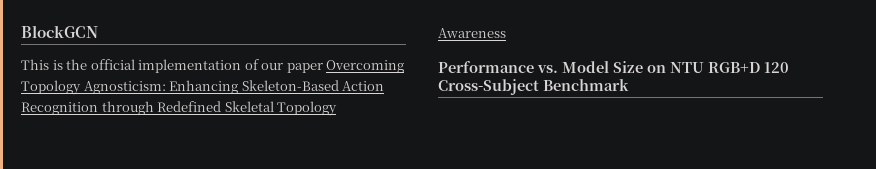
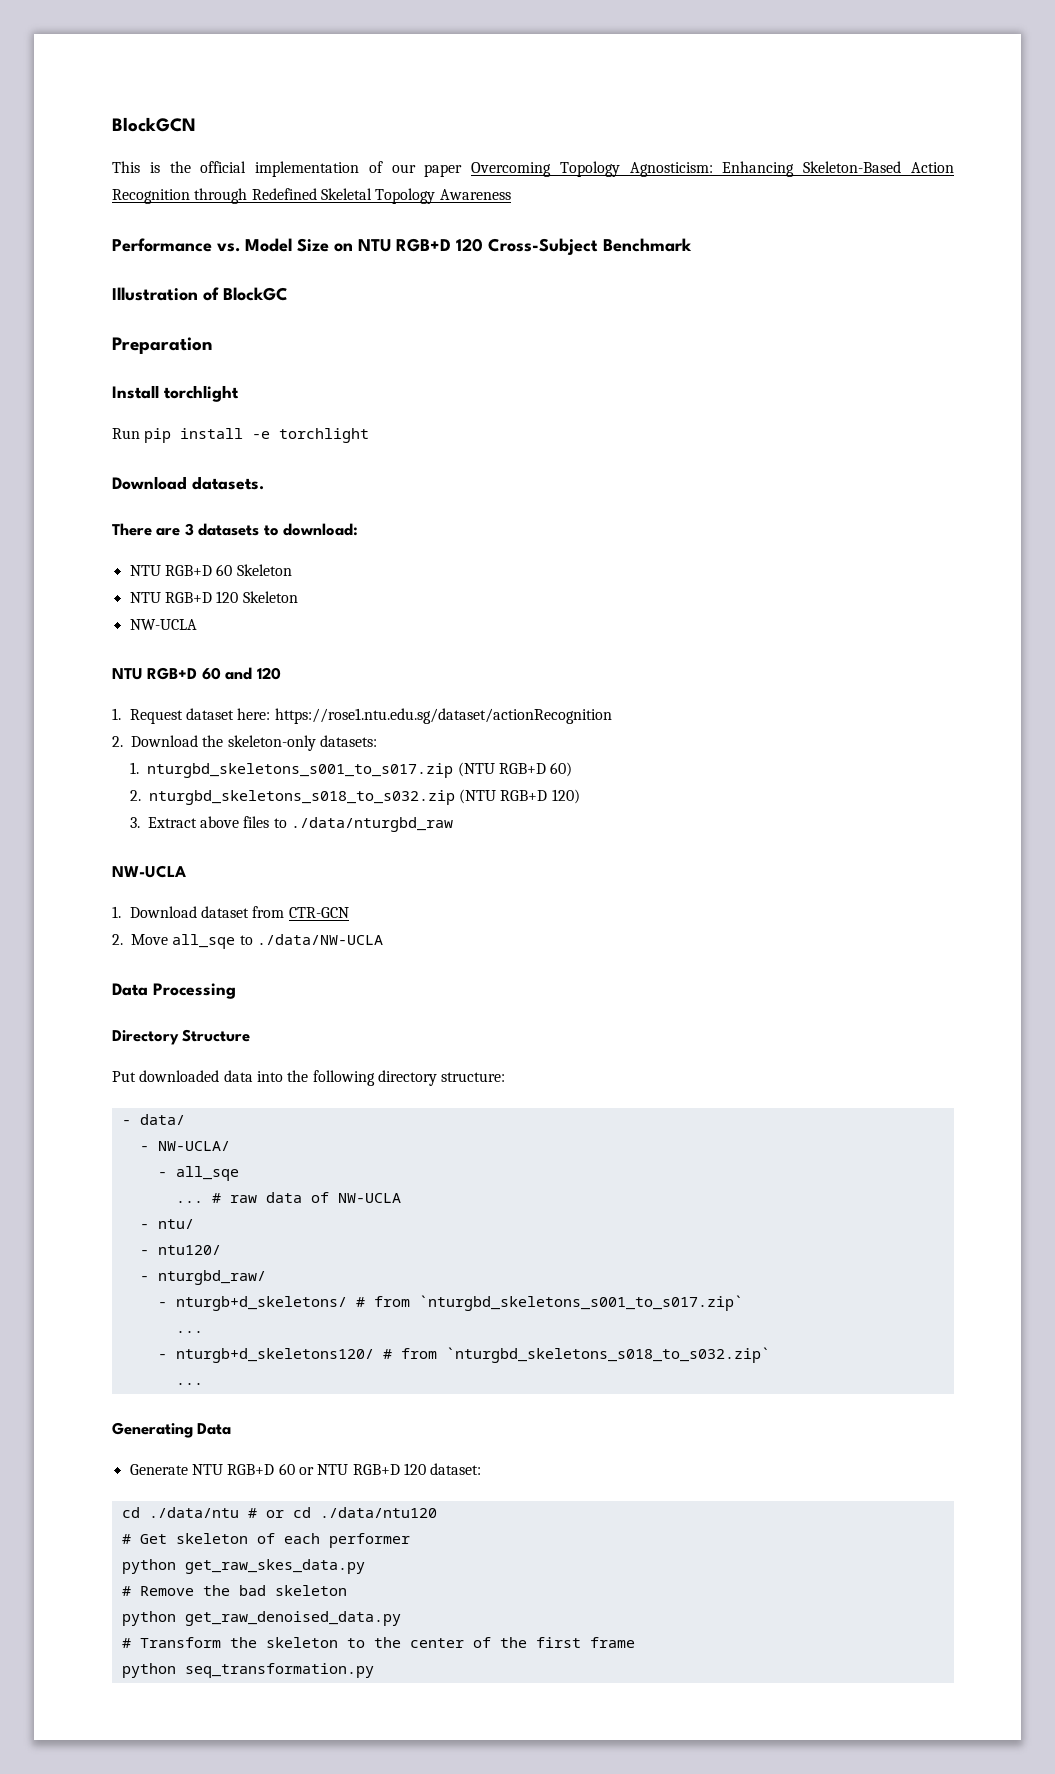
+ Illustration of BlockGC
+ Preparation
+ Install torchlight
+ Run pip install -e torchlight
+ Download datasets.
+ There are 3 datasets to download:
+ NTU RGB+D 60 Skeleton
+ NTU RGB+D 120 Skeleton
+ NW-UCLA
+ NTU RGB+D 60 and 120
+ 1. Request dataset here: https://rose1.ntu.edu.sg/dataset/actionRecognition
+ 2. Download the skeleton-only datasets:
+ 1. nturgbd_skeletons_s001_to_s017.zip (NTU RGB+D 60)
+ 2. nturgbd_skeletons_s018_to_s032.zip (NTU RGB+D 120)
+ 3. Extract above files to ./data/nturgbd_raw
+ NW-UCLA
+ 1. Download dataset from CTR-GCN
+ 2. Move all_sqe to ./data/NW-UCLA
+ Data Processing
+ Directory Structure
+ Put downloaded data into the following directory structure:
+ - data/
+ - NW-UCLA/
+ - all_sqe
+ ... # raw data of NW-UCLA
+ - ntu/
+ - ntu120/
+ - nturgbd_raw/
+ - nturgb+d_skeletons/ # from `nturgbd_skeletons_s001_to_s017.zip`
+ ...
+ - nturgb+d_skeletons120/ # from `nturgbd_skeletons_s018_to_s032.zip`
+ ...
+ Generating Data
+ Generate NTU RGB+D 60 or NTU RGB+D 120 dataset:
+ cd ./data/ntu # or cd ./data/ntu120
+ # Get skeleton of each performer
+ python get_raw_skes_data.py
+ # Remove the bad skeleton
+ python get_raw_denoised_data.py
+ # Transform the skeleton to the center of the first frame
+ python seq_transformation.py

